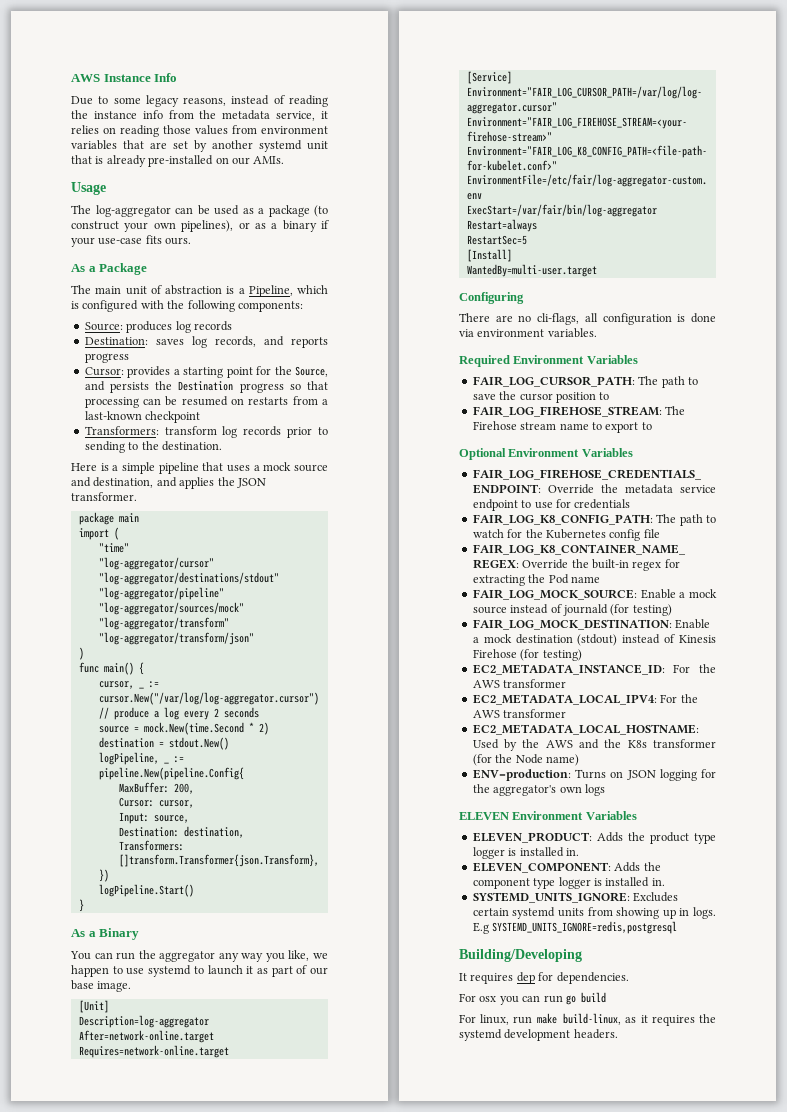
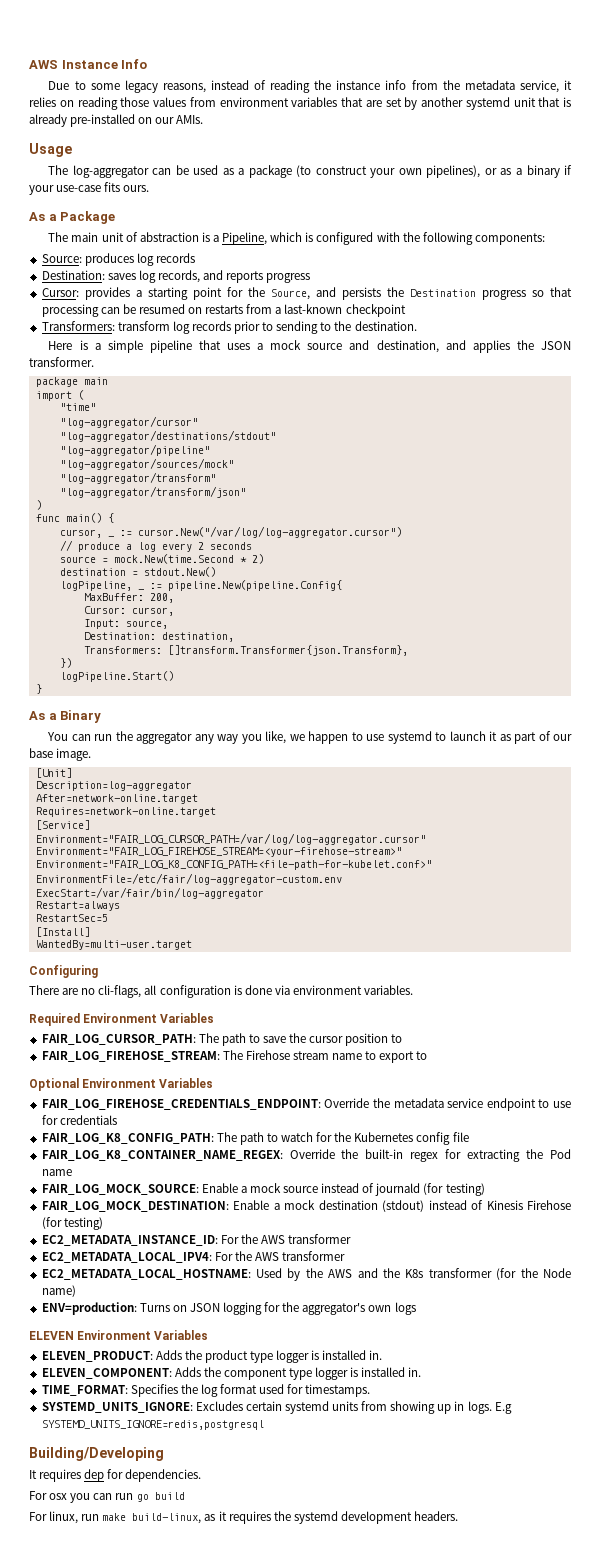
+ TIME_FORMAT: Specifies the log format used for timestamps.

